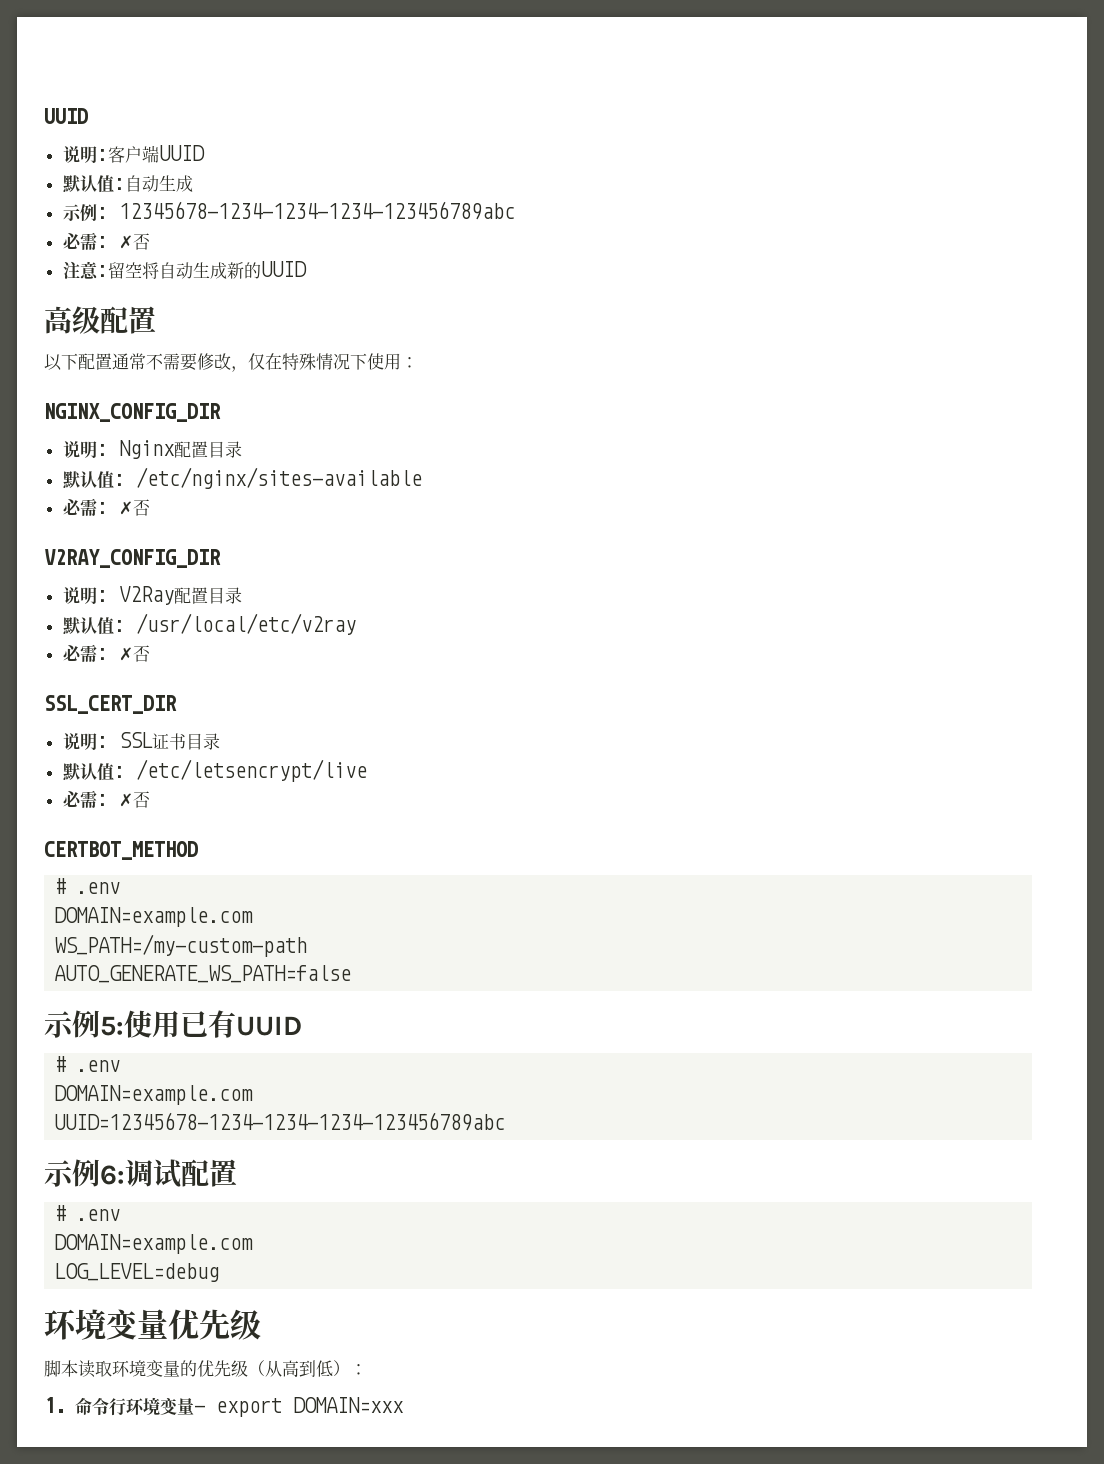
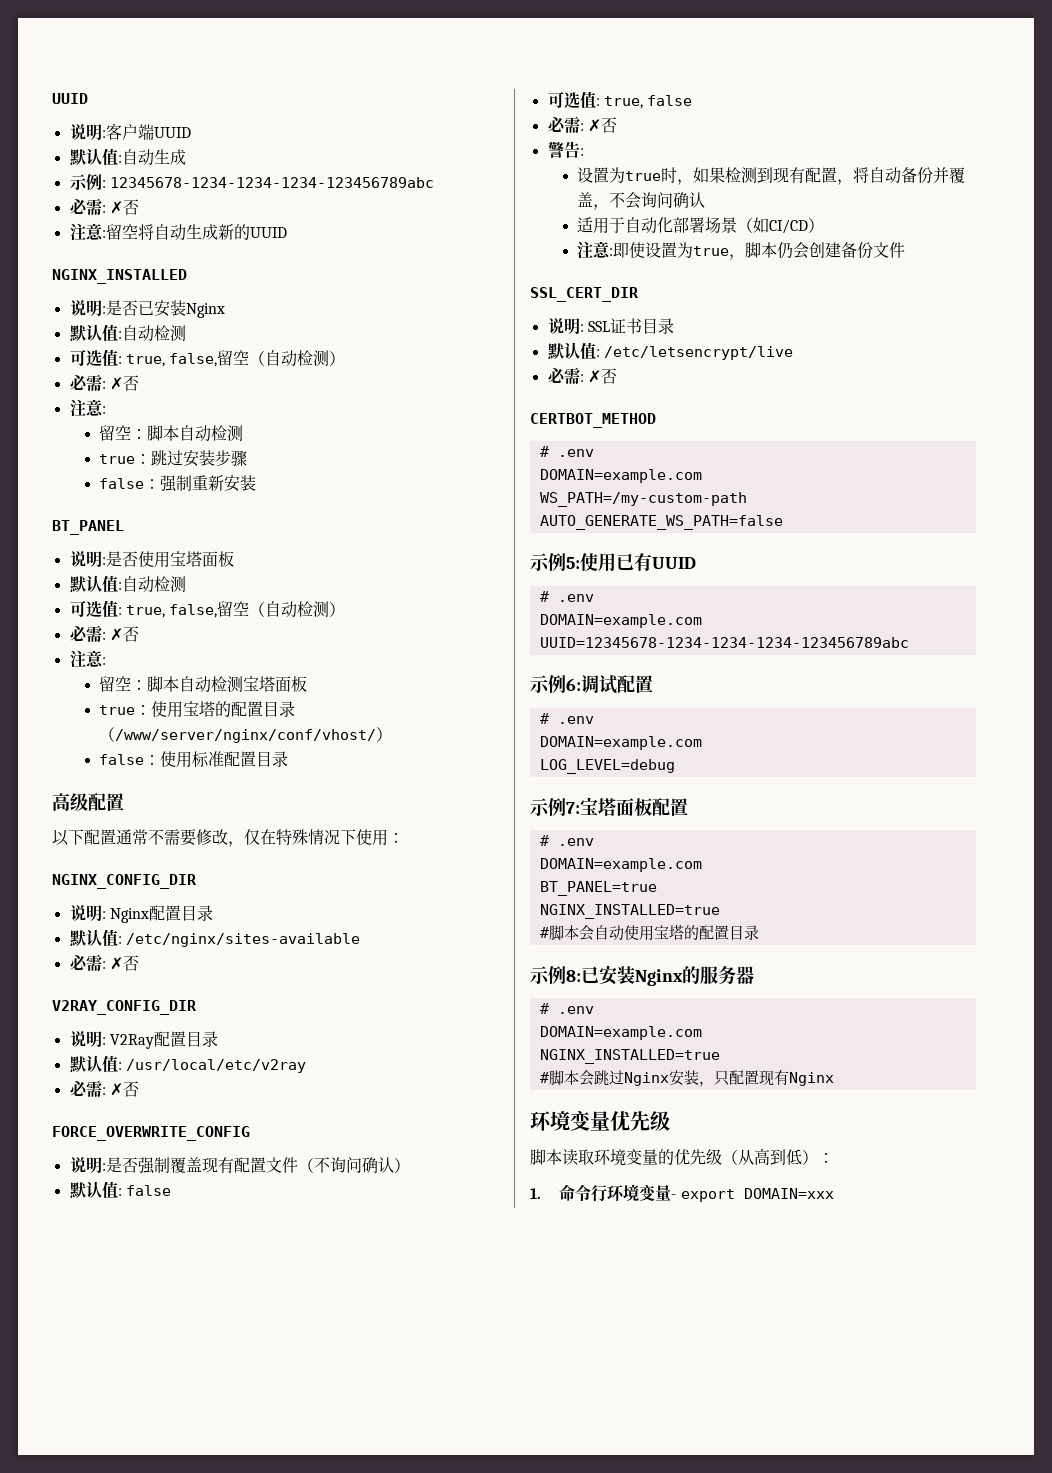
+ NGINX_INSTALLED
+ 说明:是否已安装Nginx
+ 默认值:自动检测
+ 可选值: true, false,留空（自动检测）
+ 必需: ✗否
+ 注意:
+ 留空：脚本自动检测
+ true：跳过安装步骤
+ false：强制重新安装
+ BT_PANEL
+ 说明:是否使用宝塔面板
+ 默认值:自动检测
+ 可选值: true, false,留空（自动检测）
+ 必需: ✗否
+ 注意:
+ 留空：脚本自动检测宝塔面板
+ true：使用宝塔的配置目录（/www/server/nginx/conf/vhost/）
+ false：使用标准配置目录
+ FORCE_OVERWRITE_CONFIG
+ 说明:是否强制覆盖现有配置文件（不询问确认）
+ 默认值: false
+ 可选值: true, false
+ 必需: ✗否
+ 警告:
+ 设置为true时，如果检测到现有配置，将自动备份并覆盖，不会询问确认
+ 适用于自动化部署场景（如CI/CD）
+ 注意:即使设置为true，脚本仍会创建备份文件
+ 示例7:宝塔面板配置
+ # .env
+ DOMAIN=example.com
+ BT_PANEL=true
+ NGINX_INSTALLED=true
+ #脚本会自动使用宝塔的配置目录
+ 示例8:已安装Nginx的服务器
+ # .env
+ DOMAIN=example.com
+ NGINX_INSTALLED=true
+ #脚本会跳过Nginx安装，只配置现有Nginx

